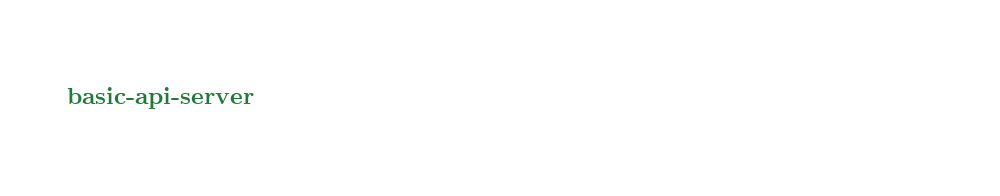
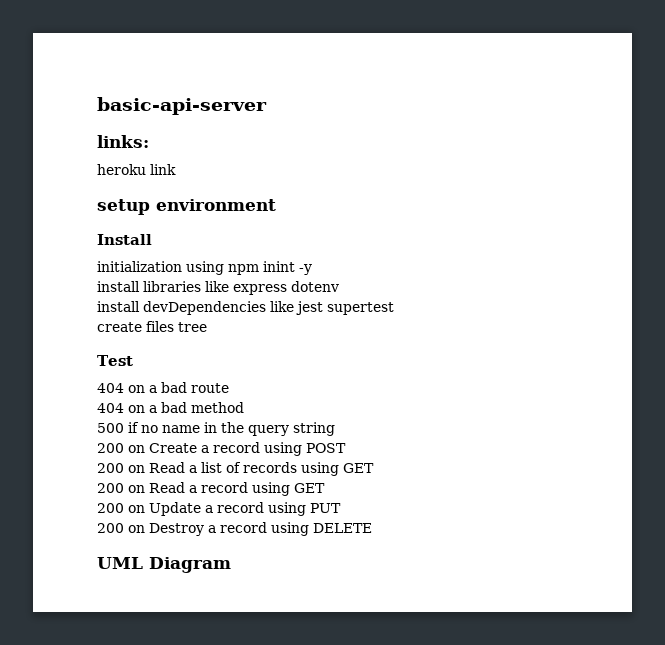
+ links:
+ heroku link
+ setup environment
+ Install
+ initialization using npm inint -y
+ install libraries like express dotenv
+ install devDependencies like jest supertest
+ create files tree
+ Test
+ 404 on a bad route
+ 404 on a bad method
+ 500 if no name in the query string
+ 200 on Create a record using POST
+ 200 on Read a list of records using GET
+ 200 on Read a record using GET
+ 200 on Update a record using PUT
+ 200 on Destroy a record using DELETE
+ UML Diagram

